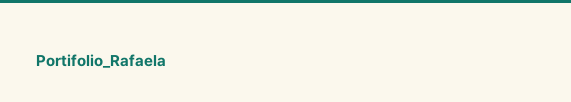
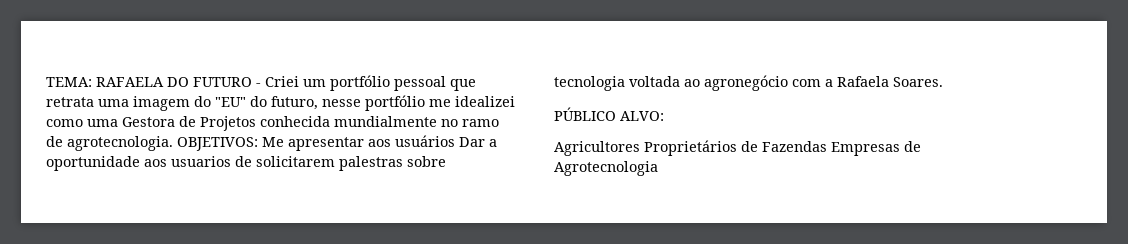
- Portifolio_Rafaela
+ TEMA: RAFAELA DO FUTURO - Criei um portfólio pessoal que retrata uma imagem do "EU" do futuro, nesse portfólio me idealizei como uma Gestora de Projetos conhecida mundialmente no ramo de agrotecnologia. OBJETIVOS: Me apresentar aos usuários Dar a oportunidade aos usuarios de solicitarem palestras sobre tecnologia voltada ao agronegócio com a Rafaela Soares.
+ PÚBLICO ALVO:
+ Agricultores Proprietários de Fazendas Empresas de Agrotecnologia

